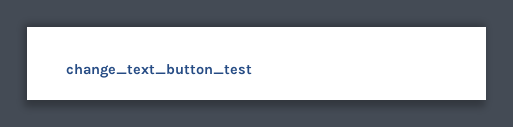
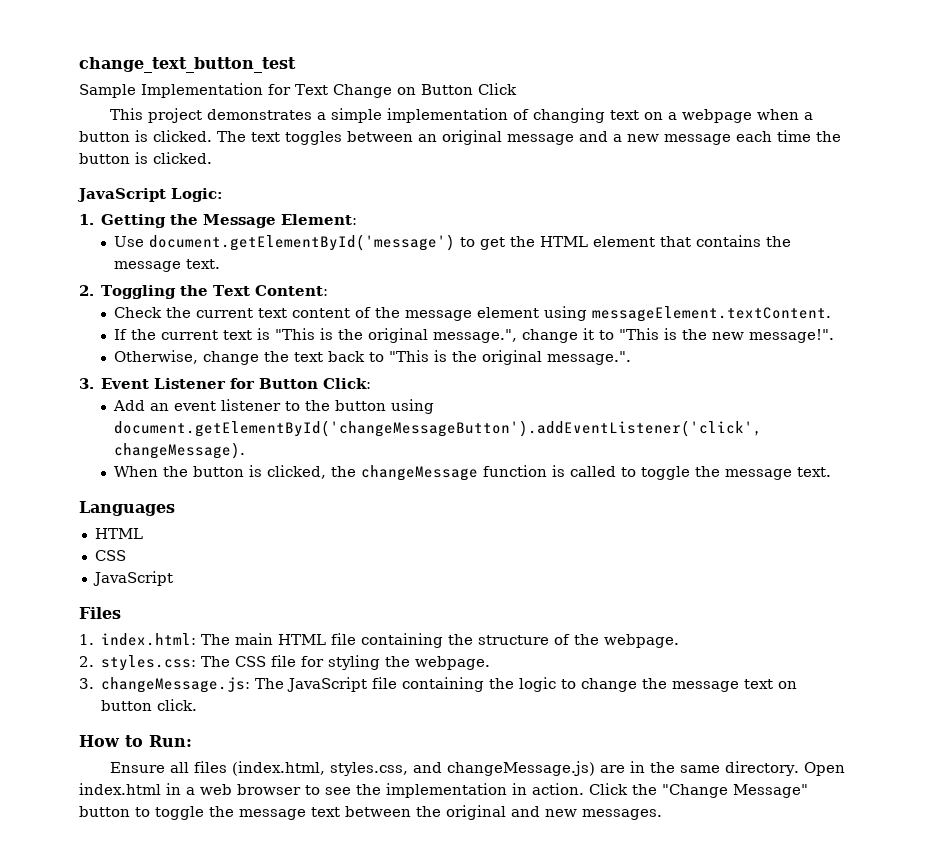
+ Sample Implementation for Text Change on Button Click
+ This project demonstrates a simple implementation of changing text on a webpage when a button is clicked. The text toggles between an original message and a new message each time the button is clicked.
+ JavaScript Logic:
+ 1. Getting the Message Element:
+ Use document.getElementById('message') to get the HTML element that contains the message text.
+ 2. Toggling the Text Content:
+ Check the current text content of the message element using messageElement.textContent.
+ If the current text is "This is the original message.", change it to "This is the new message!".
+ Otherwise, change the text back to "This is the original message.".
+ 3. Event Listener for Button Click:
+ Add an event listener to the button using document.getElementById('changeMessageButton').addEventListener('click', changeMessage).
+ When the button is clicked, the changeMessage function is called to toggle the message text.
+ Languages
+ HTML
+ CSS
+ JavaScript
+ Files
+ 1. index.html: The main HTML file containing the structure of the webpage.
+ 2. styles.css: The CSS file for styling the webpage.
+ 3. changeMessage.js: The JavaScript file containing the logic to change the message text on button click.
+ How to Run:
+ Ensure all files (index.html, styles.css, and changeMessage.js) are in the same directory. Open index.html in a web browser to see the implementation in action. Click the "Change Message" button to toggle the message text between the original and new messages.

